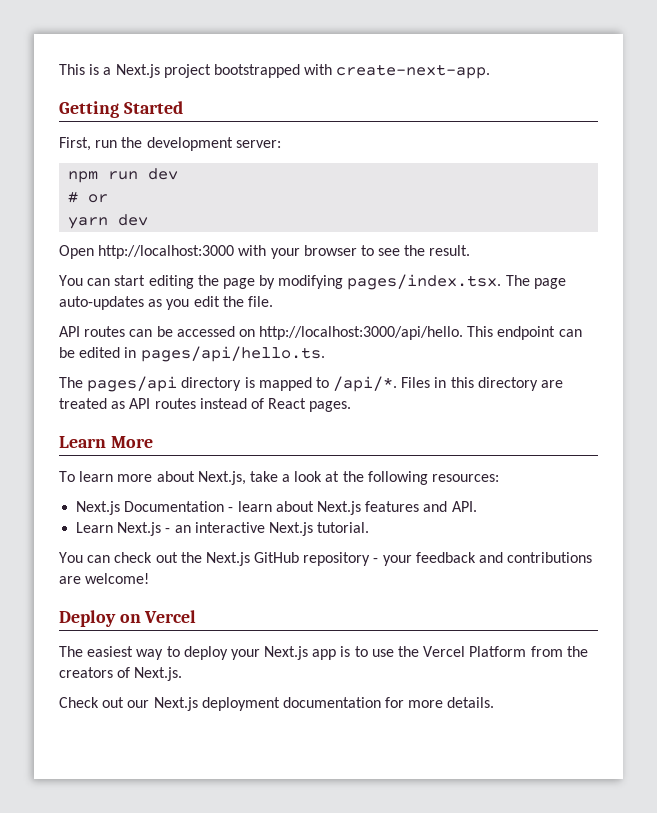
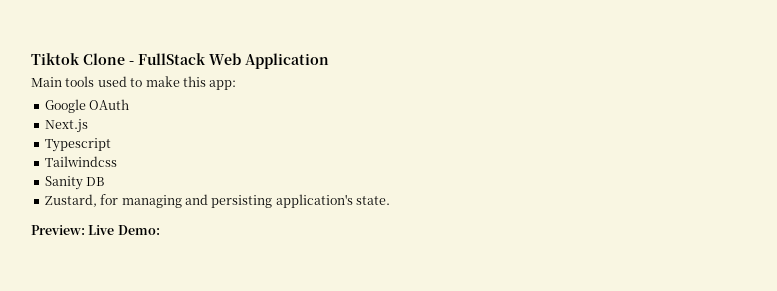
- This is a Next.js project bootstrapped with create-next-app.
- Getting Started
- First, run the development server:
- npm run dev
- # or
- yarn dev
- Open http://localhost:3000 with your browser to see the result.
- You can start editing the page by modifying pages/index.tsx. The page auto-updates as you edit the file.
- API routes can be accessed on http://localhost:3000/api/hello. This endpoint can be edited in pages/api/hello.ts.
- The pages/api directory is mapped to /api/*. Files in this directory are treated as API routes instead of React pages.
- Learn More
- To learn more about Next.js, take a look at the following resources:
- Next.js Documentation - learn about Next.js features and API.
- Learn Next.js - an interactive Next.js tutorial.
- You can check out the Next.js GitHub repository - your feedback and contributions are welcome!
- Deploy on Vercel
- The easiest way to deploy your Next.js app is to use the Vercel Platform from the creators of Next.js.
- Check out our Next.js deployment documentation for more details.
+ Tiktok Clone - FullStack Web Application
+ Main tools used to make this app:
+ Google OAuth
+ Next.js
+ Typescript
+ Tailwindcss
+ Sanity DB
+ Zustard, for managing and persisting application's state.
+ Preview: Live Demo:

